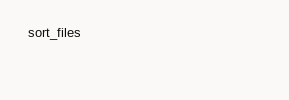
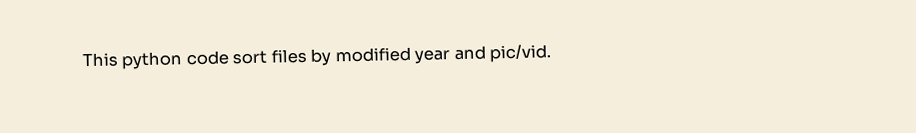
- sort_files
+ This python code sort files by modified year and pic/vid.

